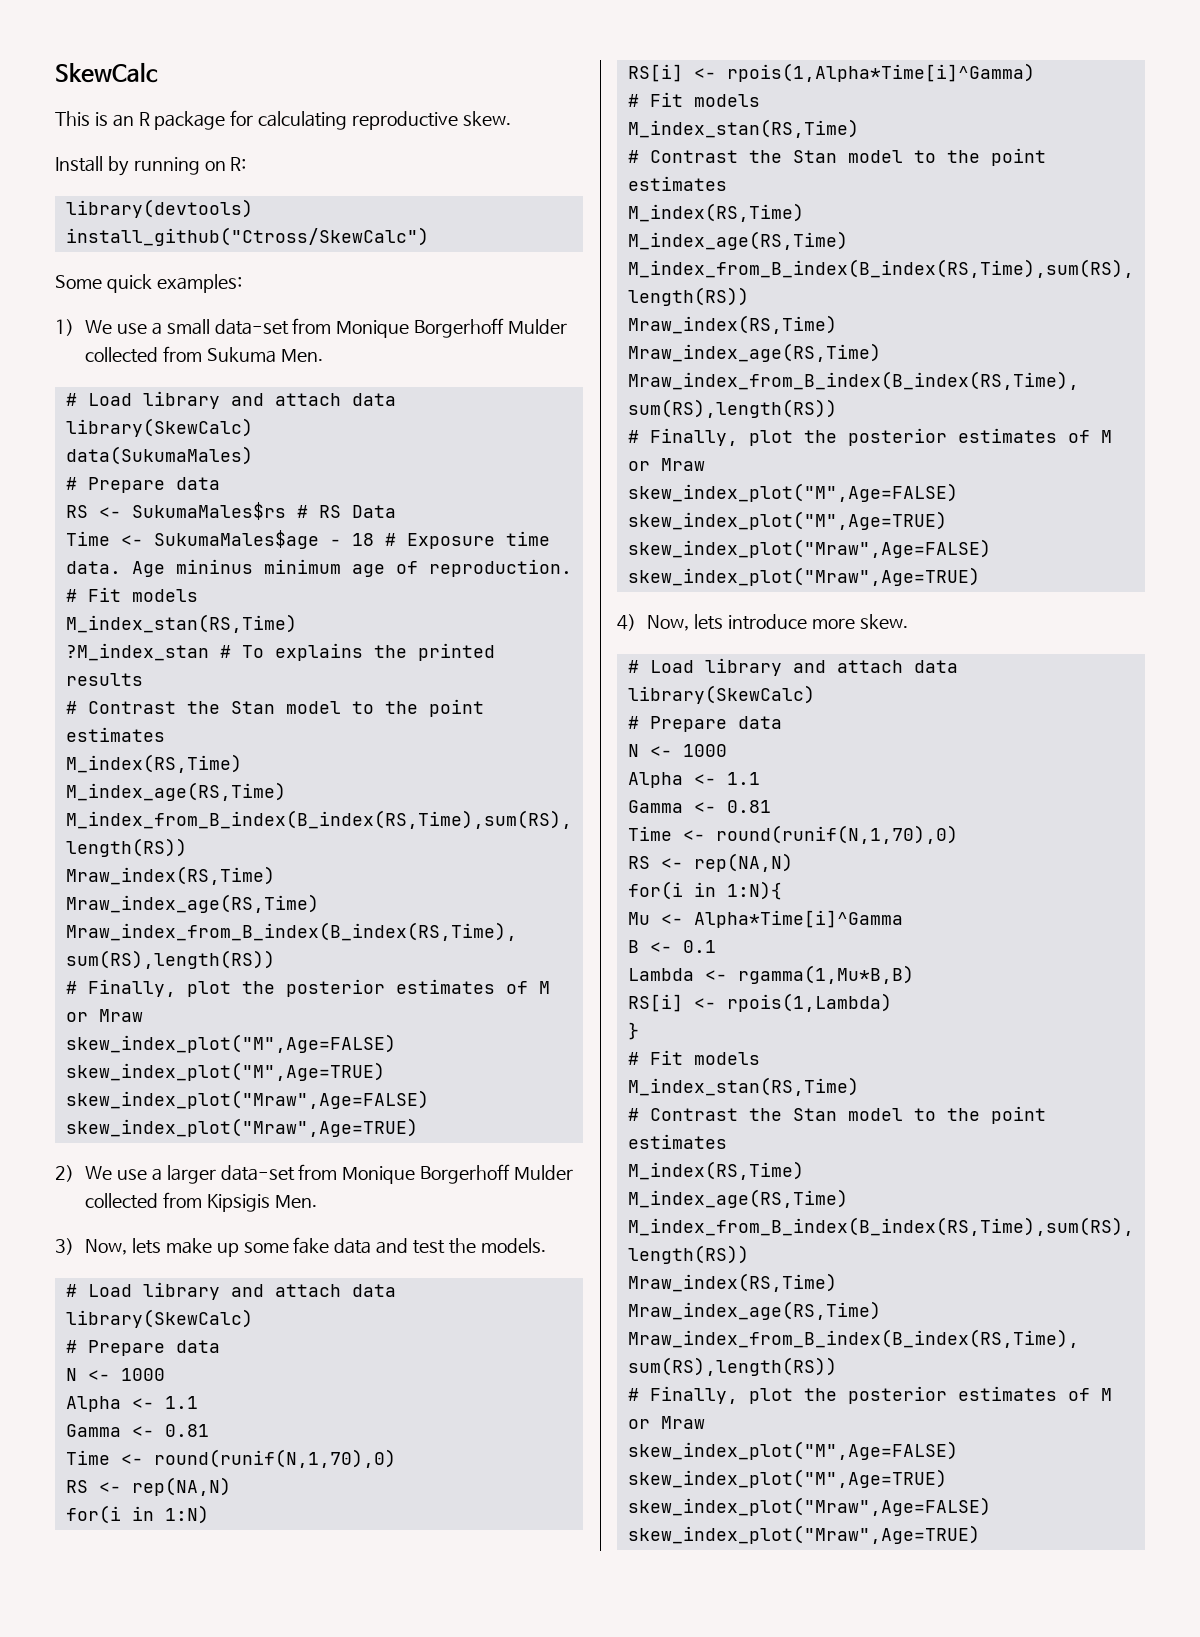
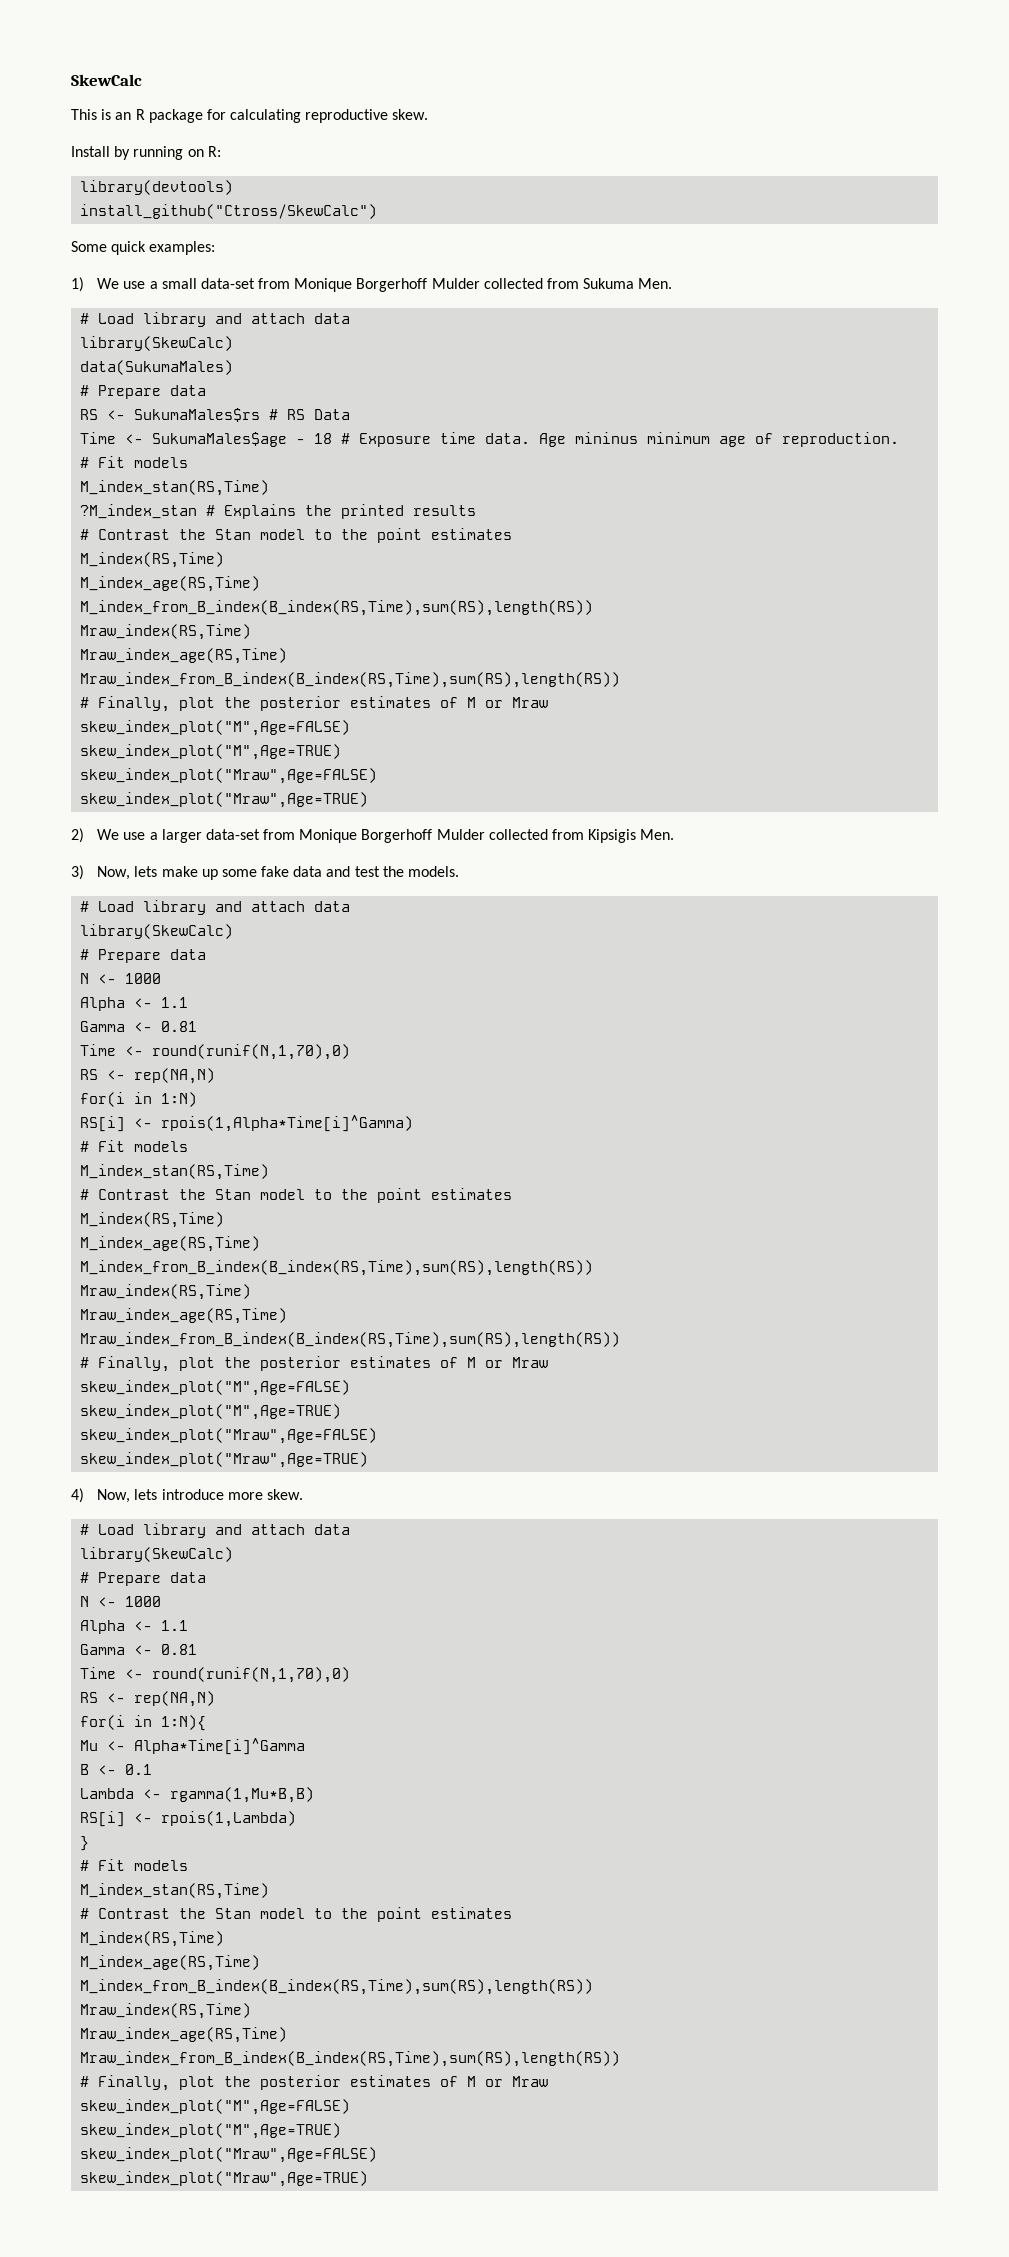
- ?M_index_stan # To explains the printed results
+ ?M_index_stan # Explains the printed results

